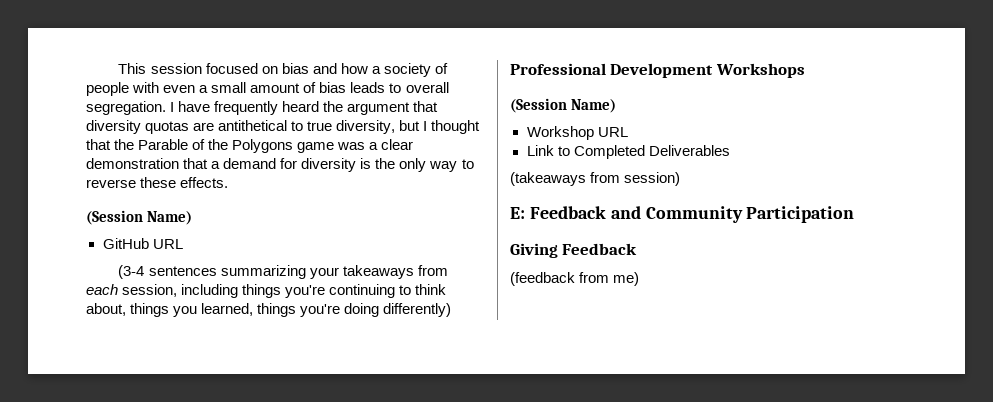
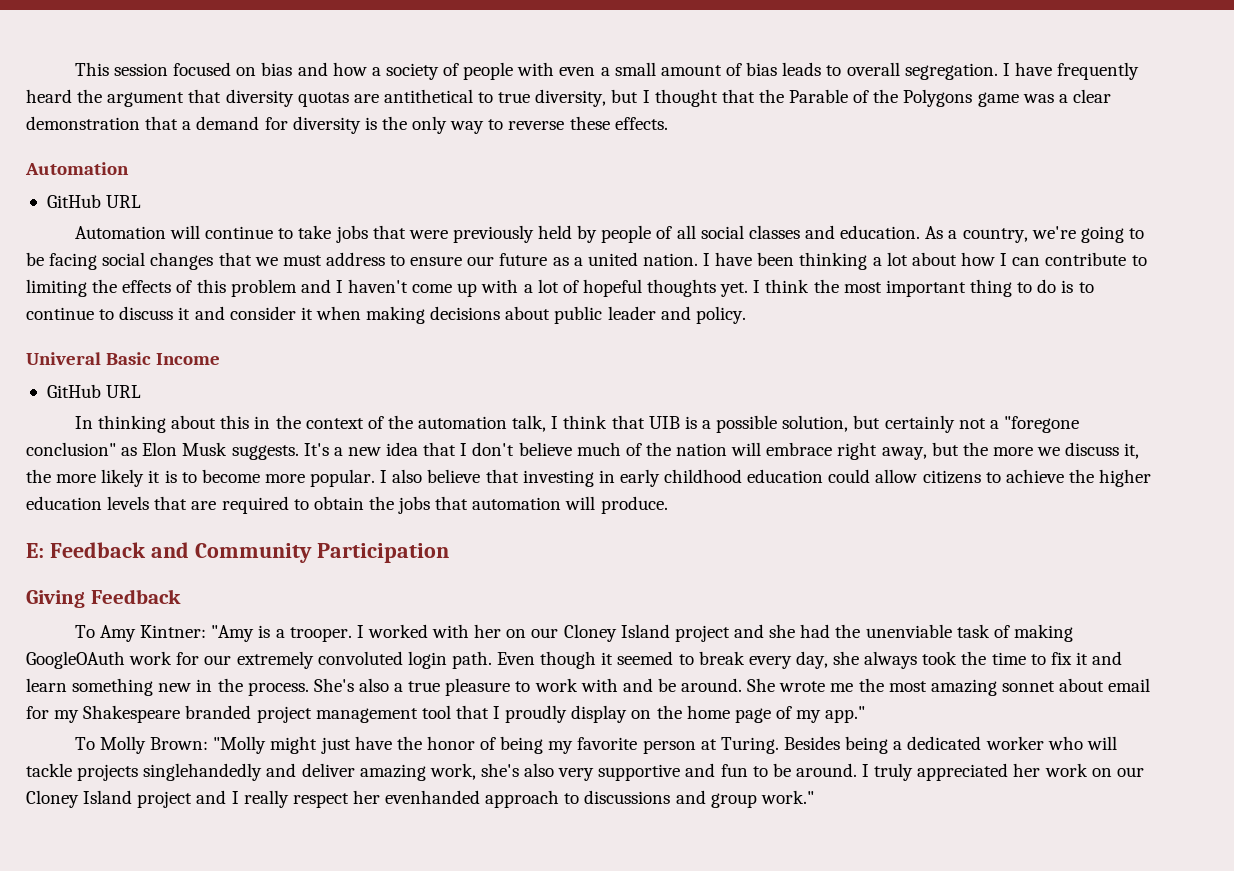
  I have frequently heard the argument that diversity quotas are antithetical to true diversity, but I thought that the Parable of the Polygons game was a clear demonstration that a demand for diversity is the only way to reverse these effects.
- (Session Name)
+ Automation
  GitHub URL
- (3-4 sentences summarizing your takeaways from each session, including things you're continuing to think about, things you learned, things you're doing differently)
- Professional Development Workshops
- (Session Name)
- Workshop URL
- Link to Completed Deliverables
- (takeaways from session)
+ Automation will continue to take jobs that were previously held by people of all social classes and education. As a country, we're going to be facing social changes that we must address to ensure our future as a united nation. I have been thinking a lot about how I can contribute to limiting the effects of this problem and I haven't come up with a lot of hopeful thoughts yet. I think the most important thing to do is to continue to discuss it and consider it when making decisions about public leader and policy.
+ Univeral Basic Income
+ GitHub URL
+ In thinking about this in the context of the automation talk, I think that UIB is a possible solution, but certainly not a "foregone conclusion" as Elon Musk suggests. It's a new idea that I don't believe much of the nation will embrace right away, but the more we discuss it, the more likely it is to become more popular. I also believe that investing in early childhood education could allow citizens to achieve the higher education levels that are required to obtain the jobs that automation will produce.
- (feedback from me)
+ To Amy Kintner: "Amy is a trooper. I worked with her on our Cloney Island project and she had the unenviable task of making GoogleOAuth work for our extremely convoluted login path. Even though it seemed to break every day, she always took the time to fix it and learn something new in the process. She's also a true pleasure to work with and be around. She wrote me the most amazing sonnet about email for my Shakespeare branded project management tool that I proudly display on the home page of my app."
+ To Molly Brown: "Molly might just have the honor of being my favorite person at Turing. Besides being a dedicated worker who will tackle projects singlehandedly and deliver amazing work, she's also very supportive and fun to be around. I truly appreciated her work on our Cloney Island project and I really respect her evenhanded approach to discussions and group work."

